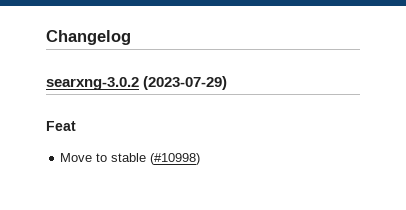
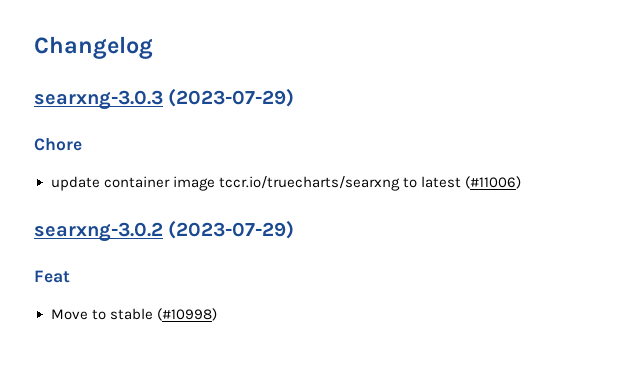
+ searxng-3.0.3 (2023-07-29)
+ Chore
+ update container image tccr.io/truecharts/searxng to latest (#11006)

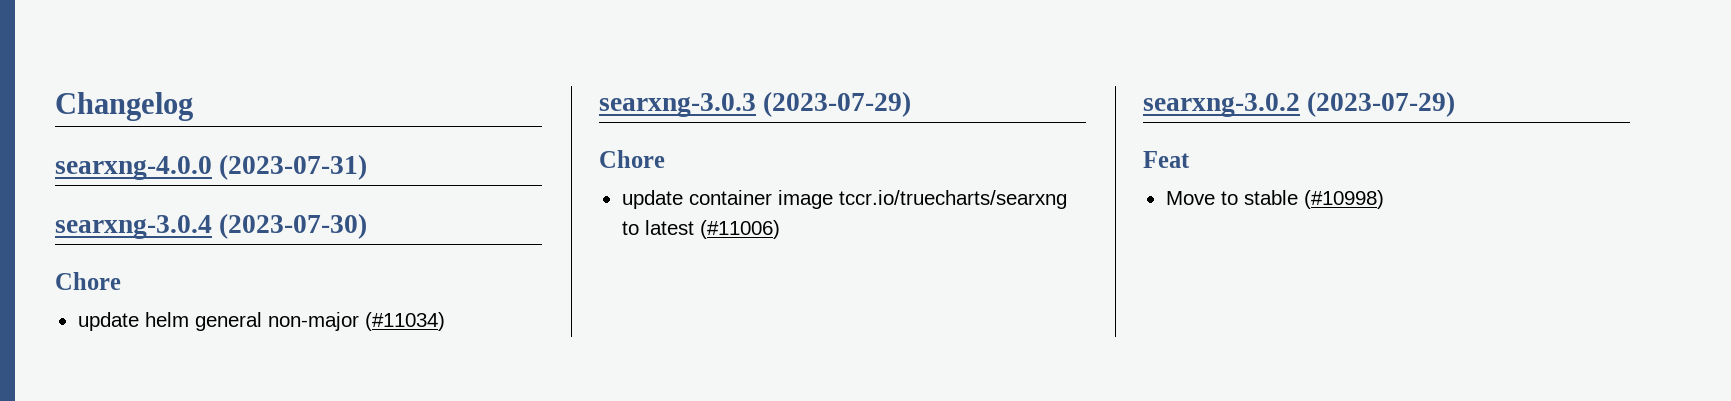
+ searxng-4.0.0 (2023-07-31)
+ searxng-3.0.4 (2023-07-30)
+ Chore
+ update helm general non-major (#11034)

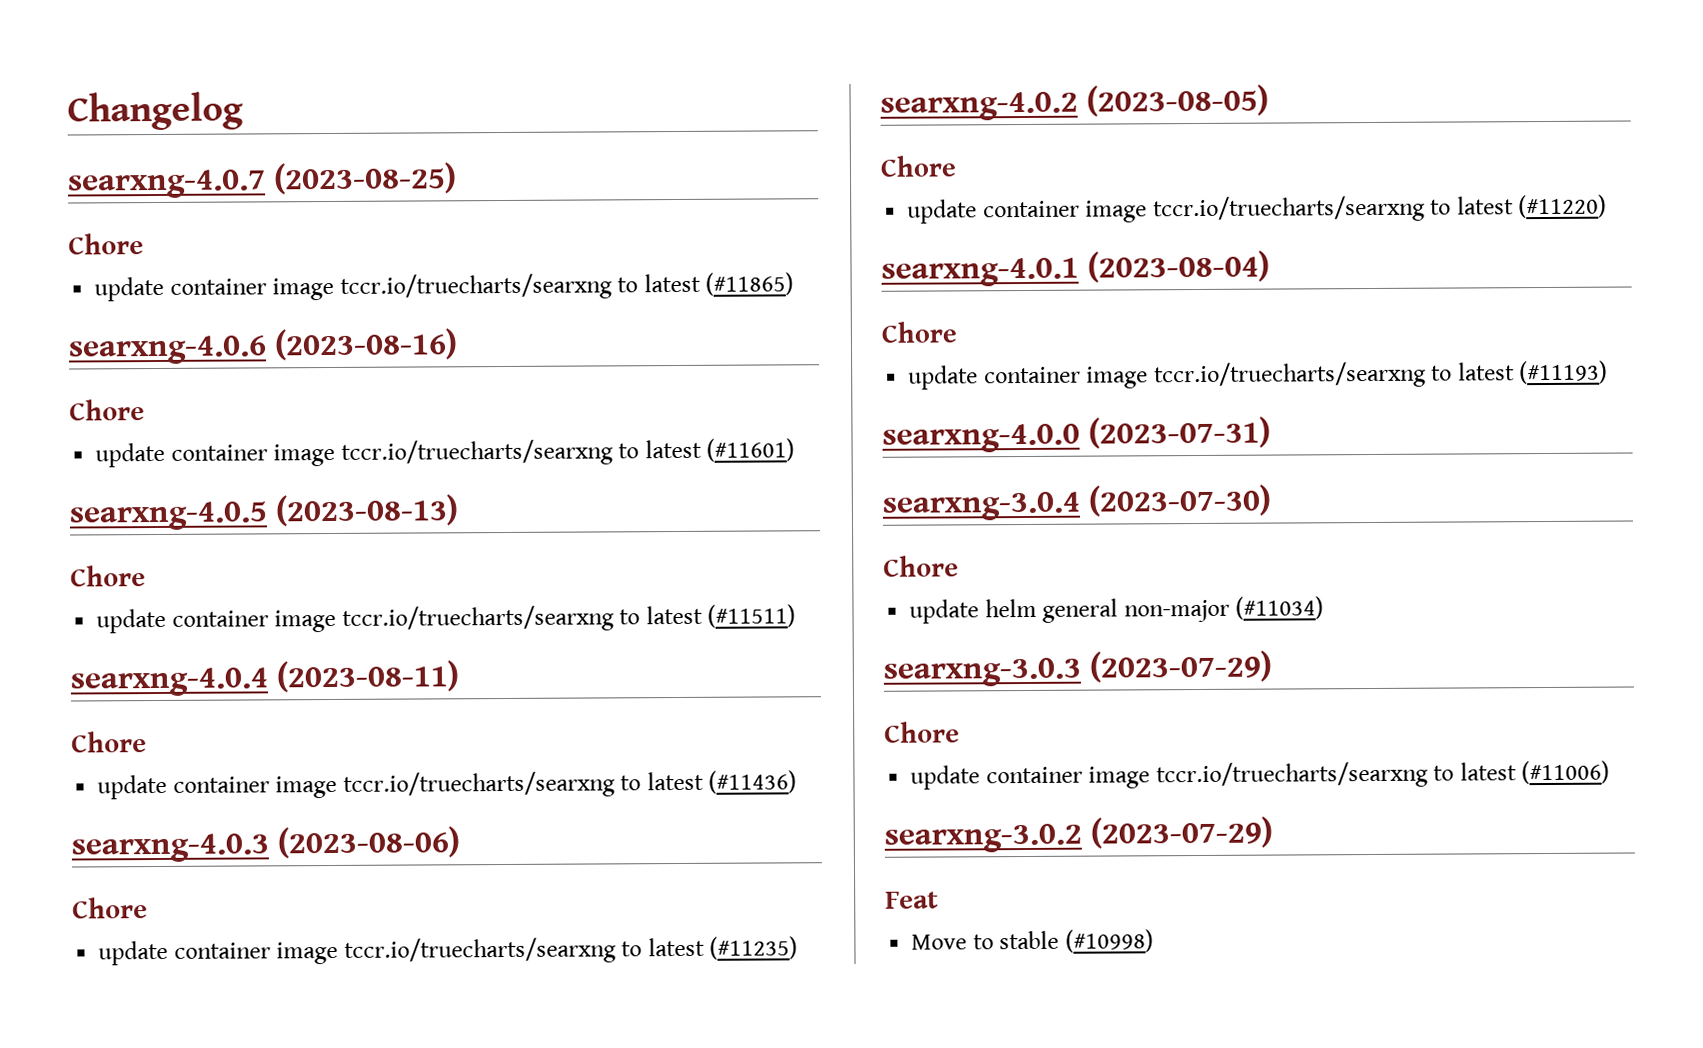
+ searxng-4.0.7 (2023-08-25)
+ Chore
+ update container image tccr.io/truecharts/searxng to latest (#11865)
+ searxng-4.0.6 (2023-08-16)
+ Chore
+ update container image tccr.io/truecharts/searxng to latest (#11601)
+ searxng-4.0.5 (2023-08-13)
+ Chore
+ update container image tccr.io/truecharts/searxng to latest (#11511)
+ searxng-4.0.4 (2023-08-11)
+ Chore
+ update container image tccr.io/truecharts/searxng to latest (#11436)
+ searxng-4.0.3 (2023-08-06)
+ Chore
+ update container image tccr.io/truecharts/searxng to latest (#11235)
+ searxng-4.0.2 (2023-08-05)
+ Chore
+ update container image tccr.io/truecharts/searxng to latest (#11220)
+ searxng-4.0.1 (2023-08-04)
+ Chore
+ update container image tccr.io/truecharts/searxng to latest (#11193)

